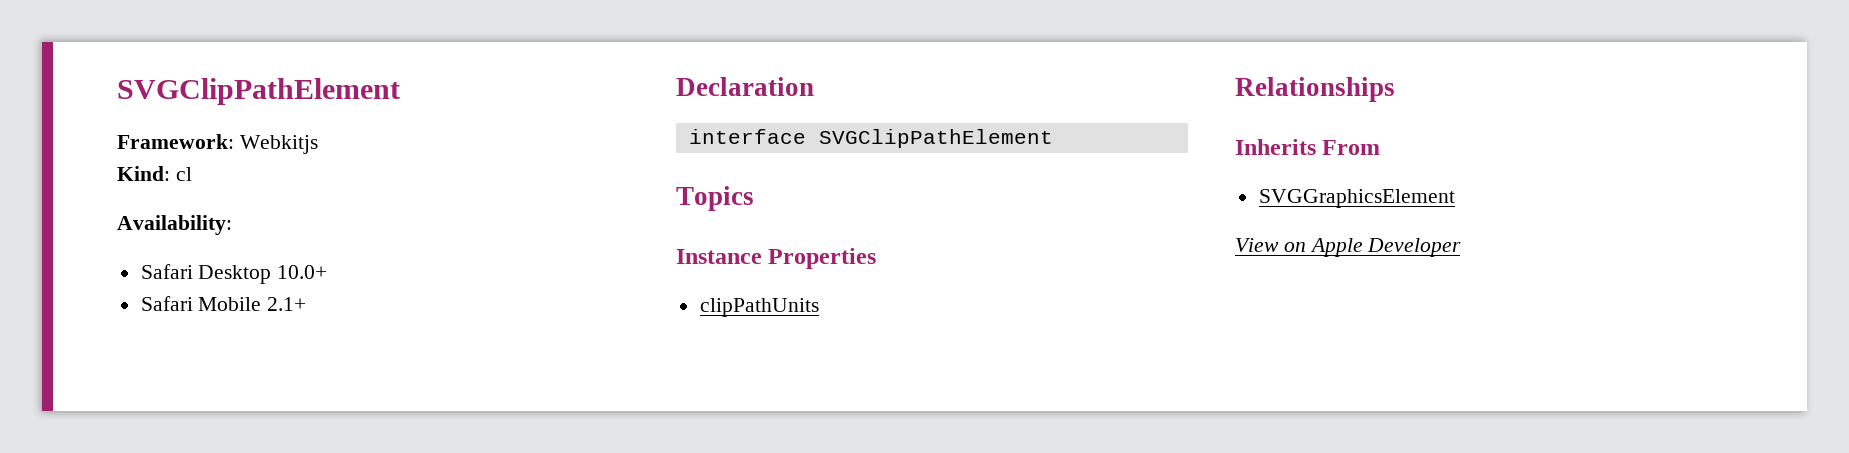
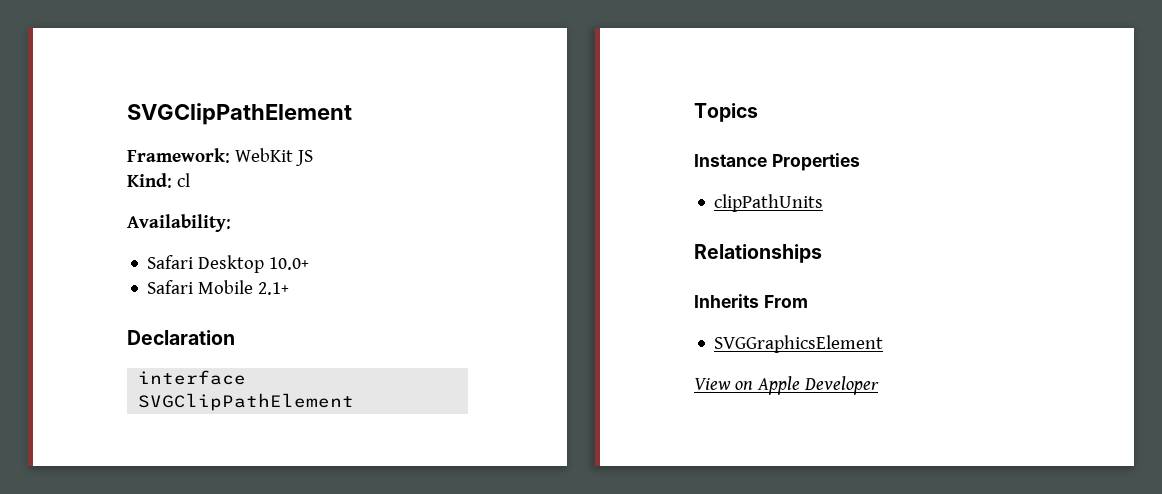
- Framework: Webkitjs
+ Framework: WebKit JS

